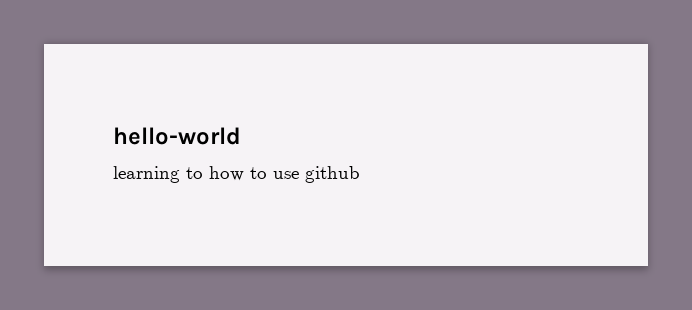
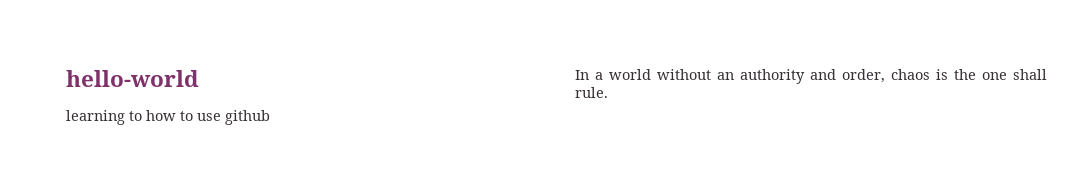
+ In a world without an authority and order, chaos is the one shall rule.

